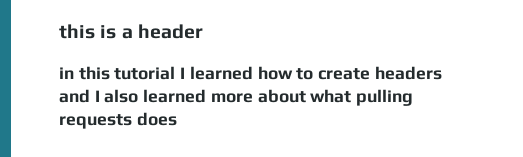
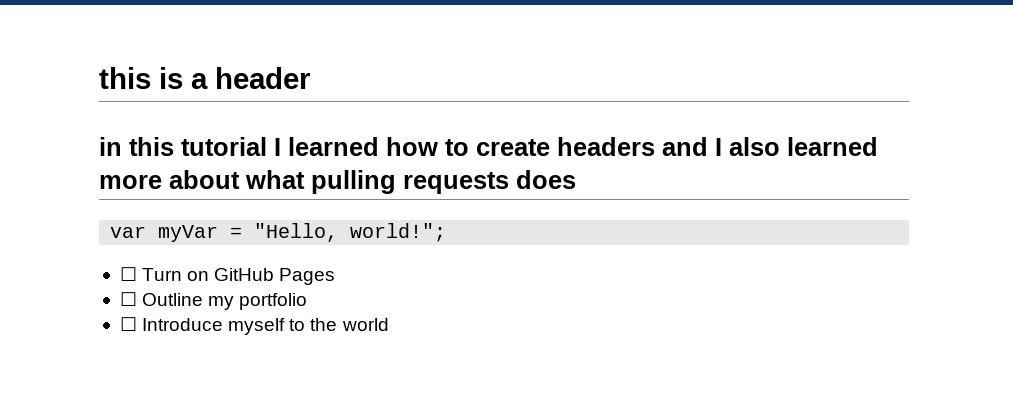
+ var myVar = "Hello, world!";
+ ☐ Turn on GitHub Pages
+ ☐ Outline my portfolio
+ ☐ Introduce myself to the world

